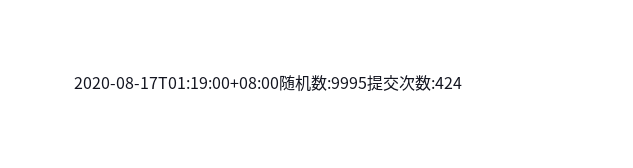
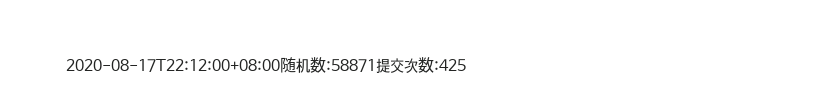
- 2020-08-17T01:19:00+08:00随机数:9995提交次数:424
+ 2020-08-17T22:12:00+08:00随机数:58871提交次数:425

